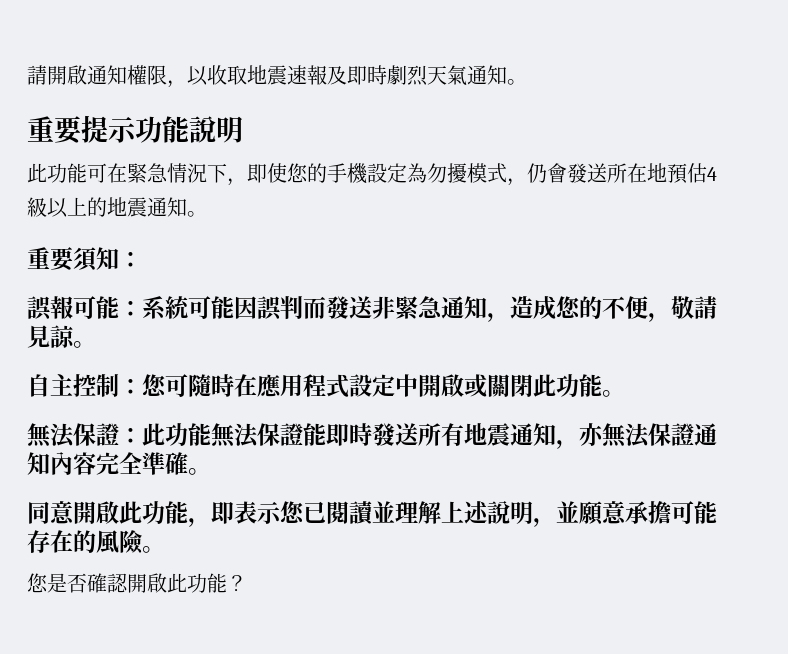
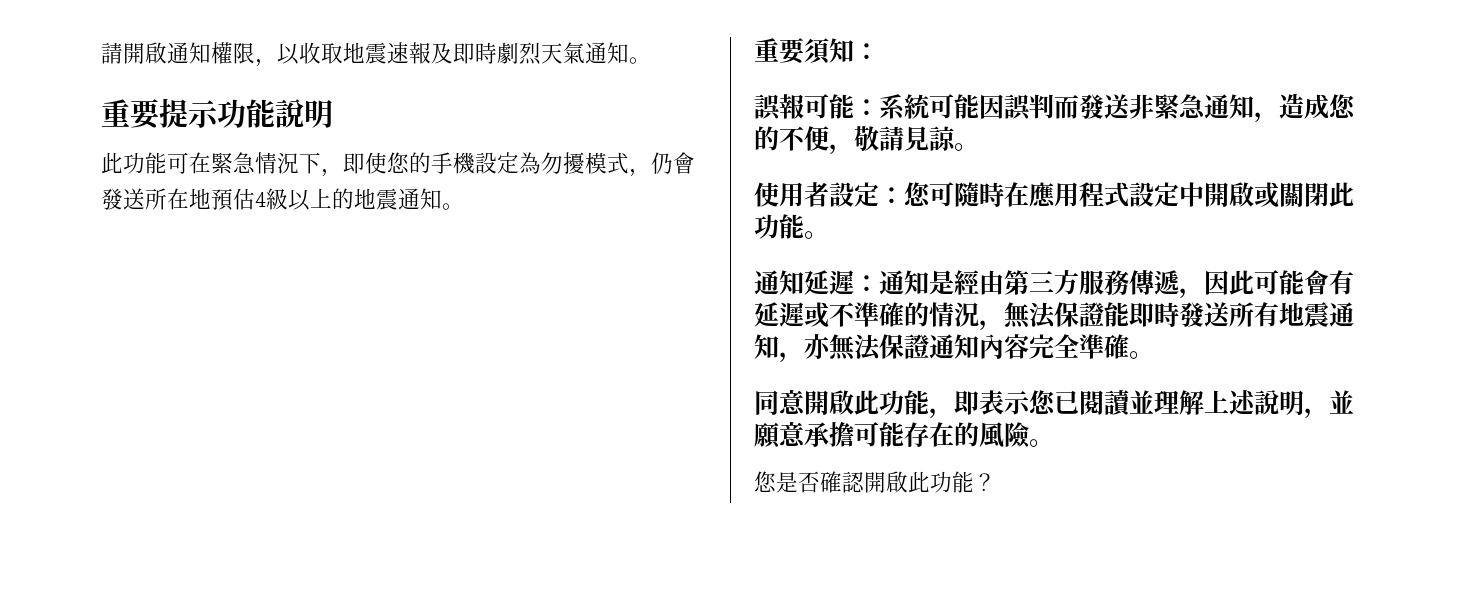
- 自主控制：您可隨時在應用程式設定中開啟或關閉此功能。
+ 使用者設定：您可隨時在應用程式設定中開啟或關閉此功能。
- 無法保證：此功能無法保證能即時發送所有地震通知，亦無法保證通知內容完全準確。
+ 通知延遲：通知是經由第三方服務傳遞，因此可能會有延遲或不準確的情況，無法保證能即時發送所有地震通知，亦無法保證通知內容完全準確。

